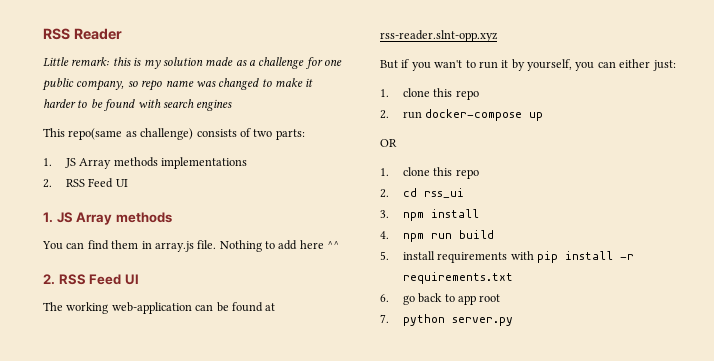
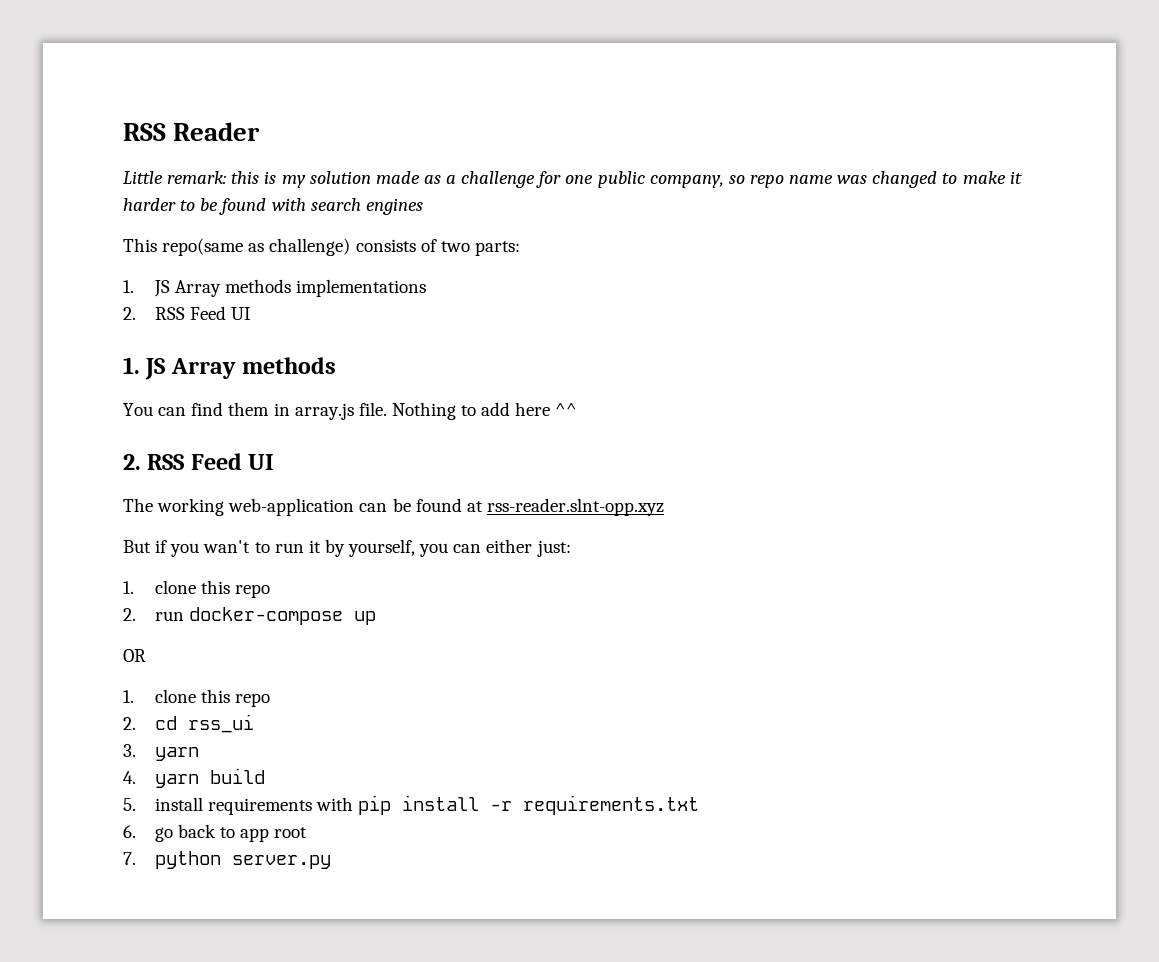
- 3. npm install
+ 3. yarn
- 4. npm run build
+ 4. yarn build

